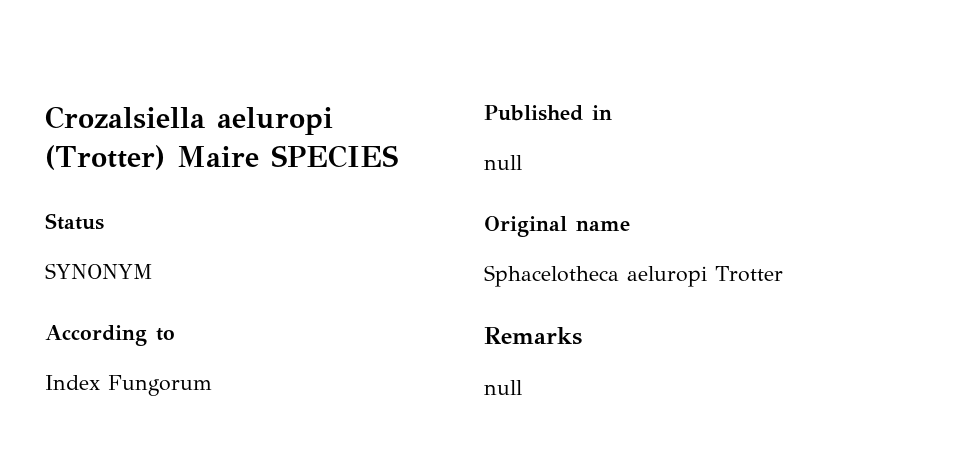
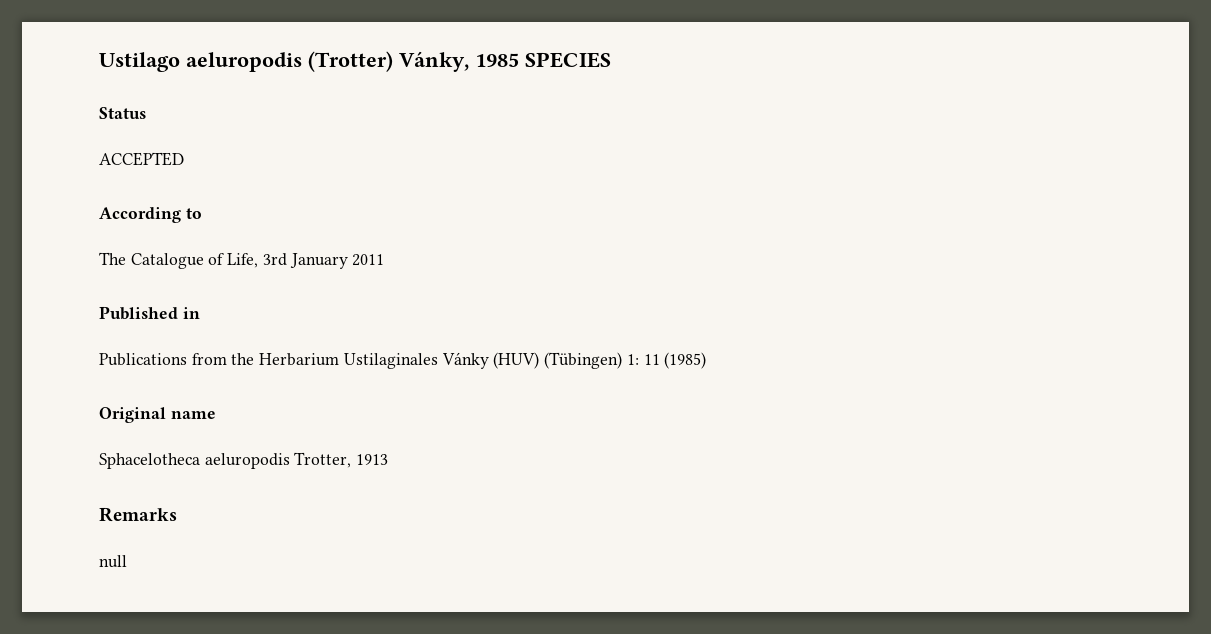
- Crozalsiella aeluropi (Trotter) Maire SPECIES
+ Ustilago aeluropodis (Trotter) Vánky, 1985 SPECIES
- SYNONYM
+ ACCEPTED
- Index Fungorum
+ The Catalogue of Life, 3rd January 2011
  Published in
- null
+ Publications from the Herbarium Ustilaginales Vánky (HUV) (Tübingen) 1: 11 (1985)
- Sphacelotheca aeluropi Trotter
+ Sphacelotheca aeluropodis Trotter, 1913

